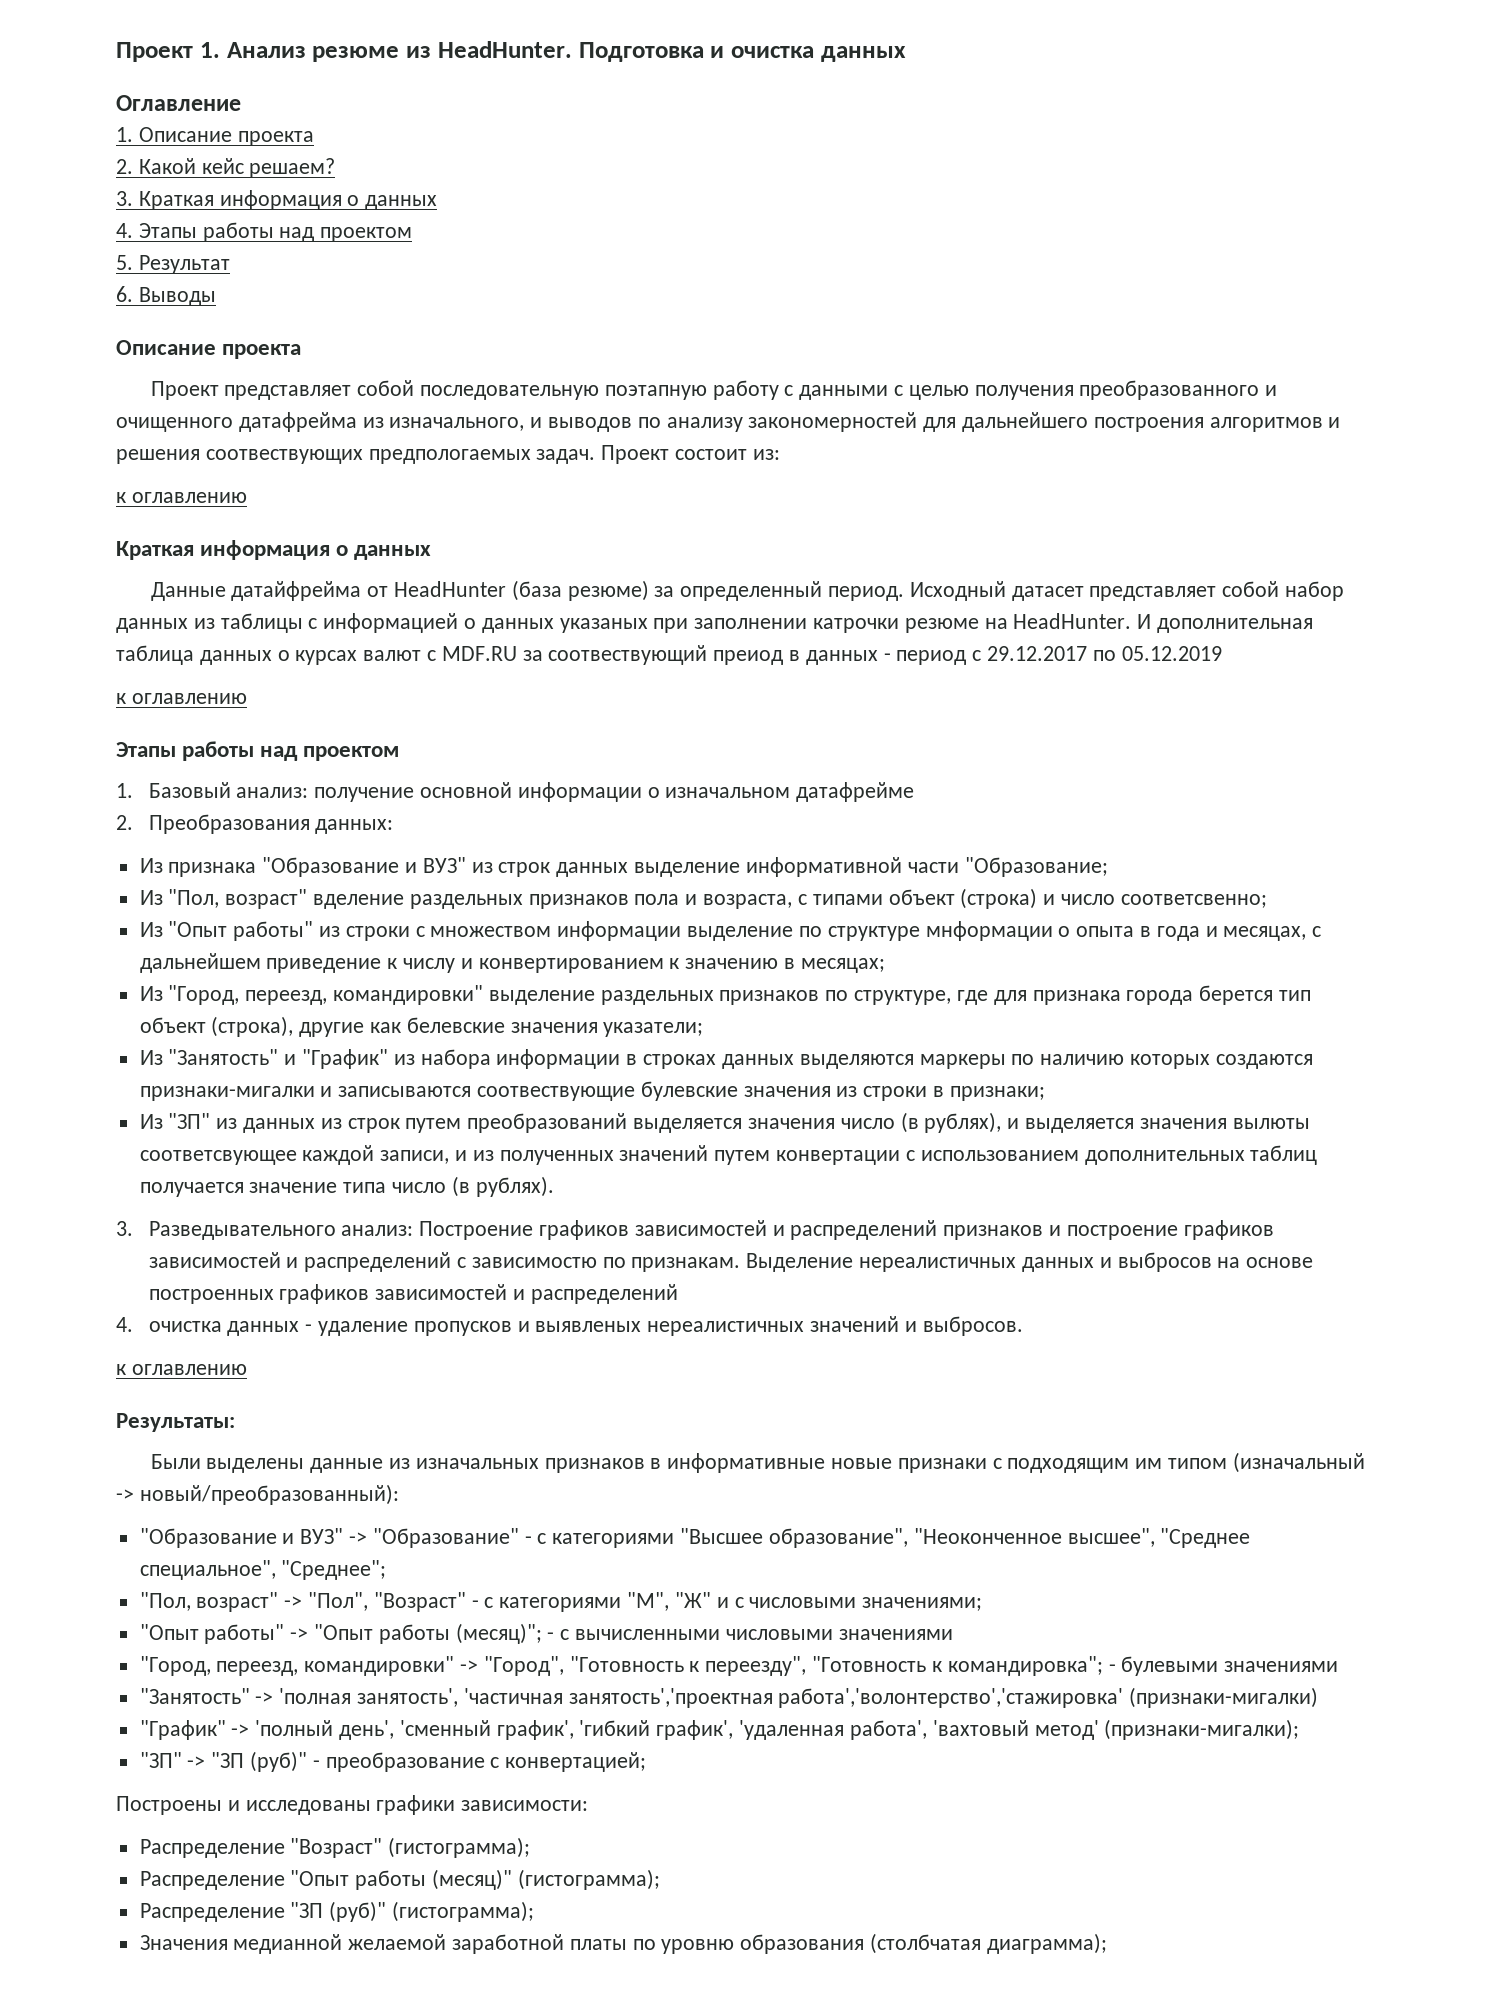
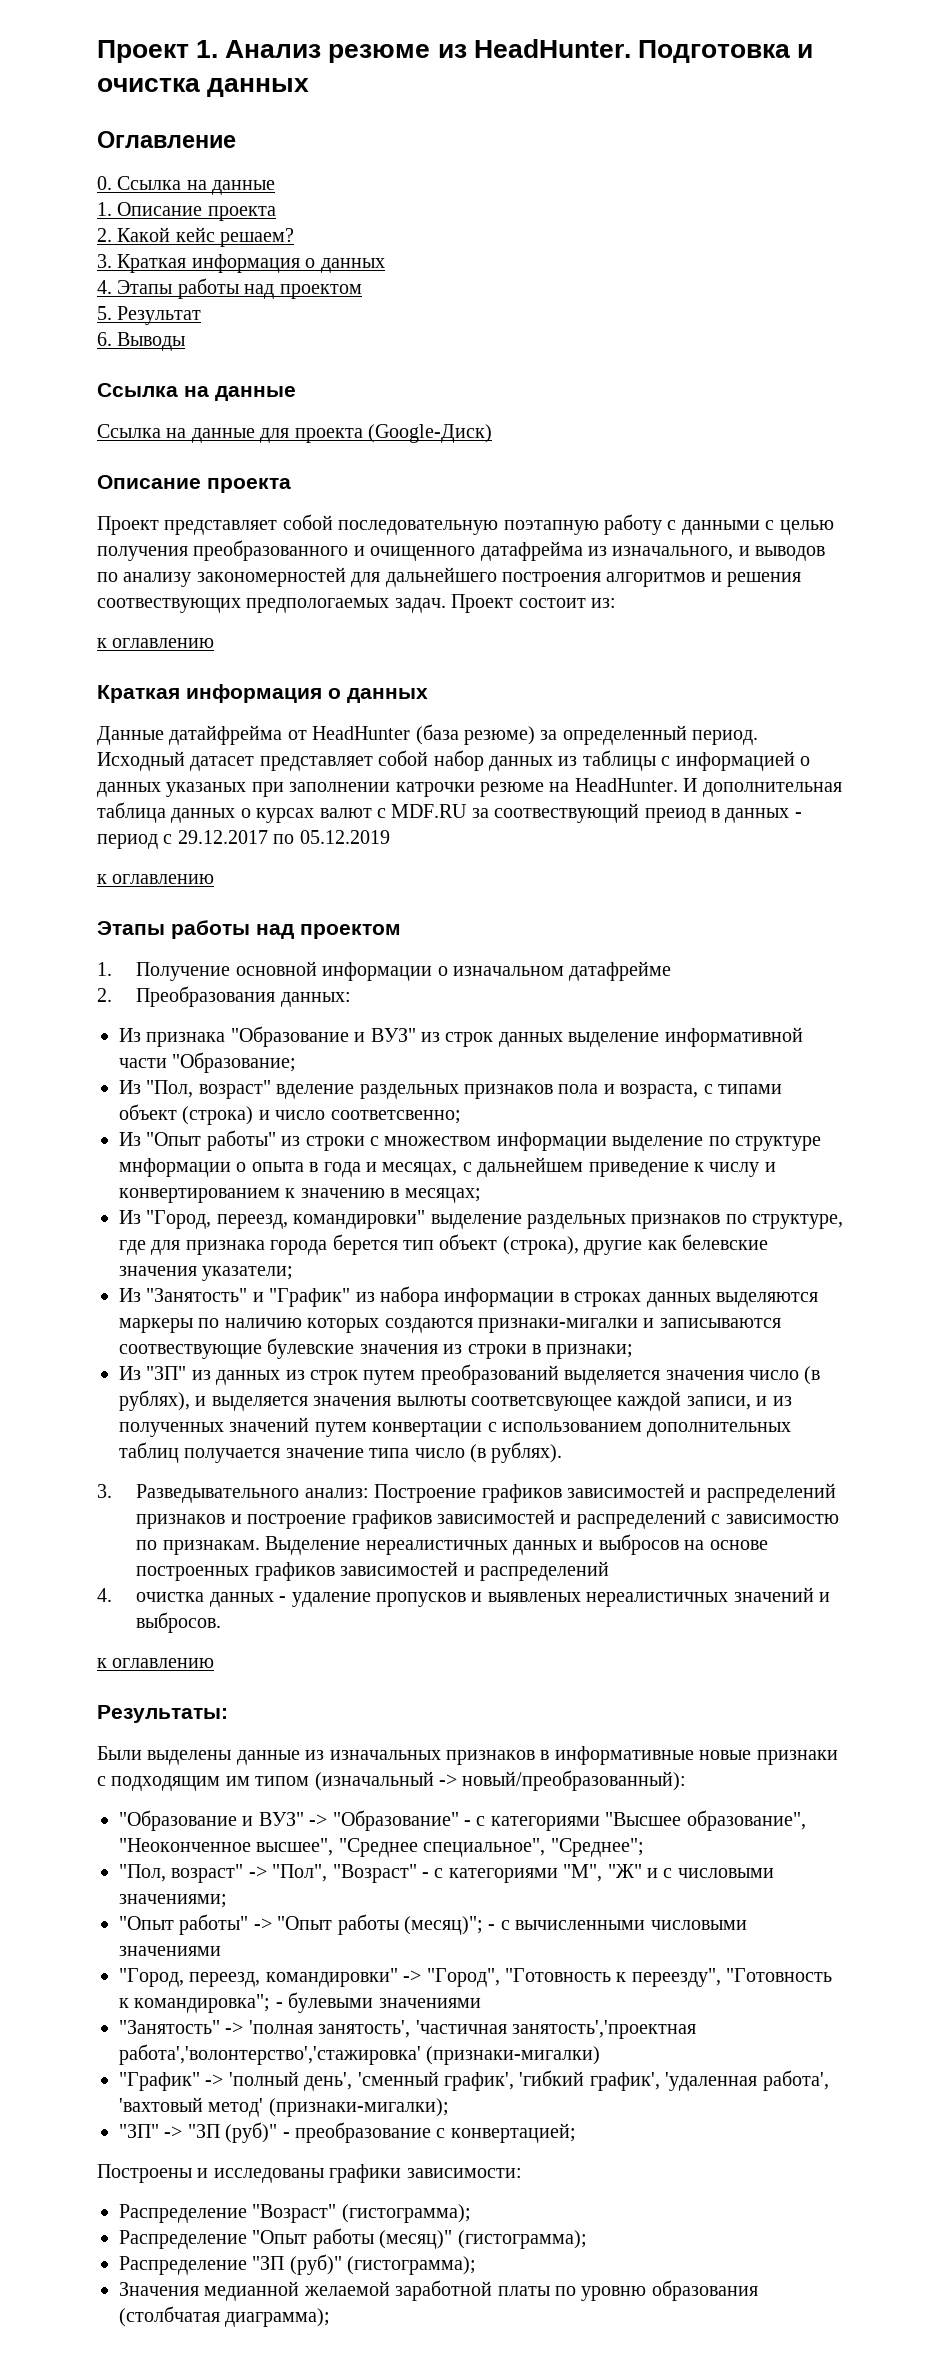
+ 0. Ссылка на данные
  6. Выводы
+ Ссылка на данные
+ Ссылка на данные для проекта (Google-Диск)
- 1. Базовый анализ: получение основной информации о изначальном датафрейме
+ 1. Получение основной информации о изначальном датафрейме

